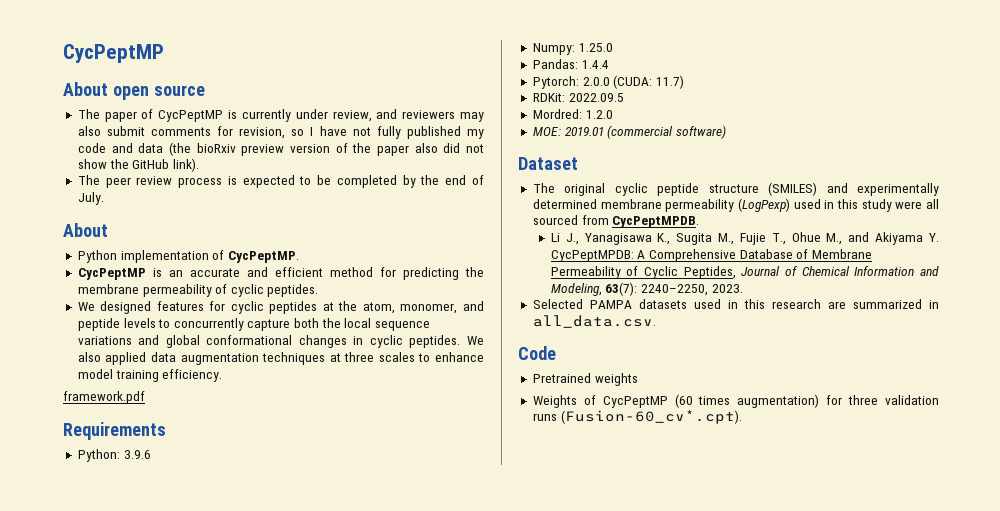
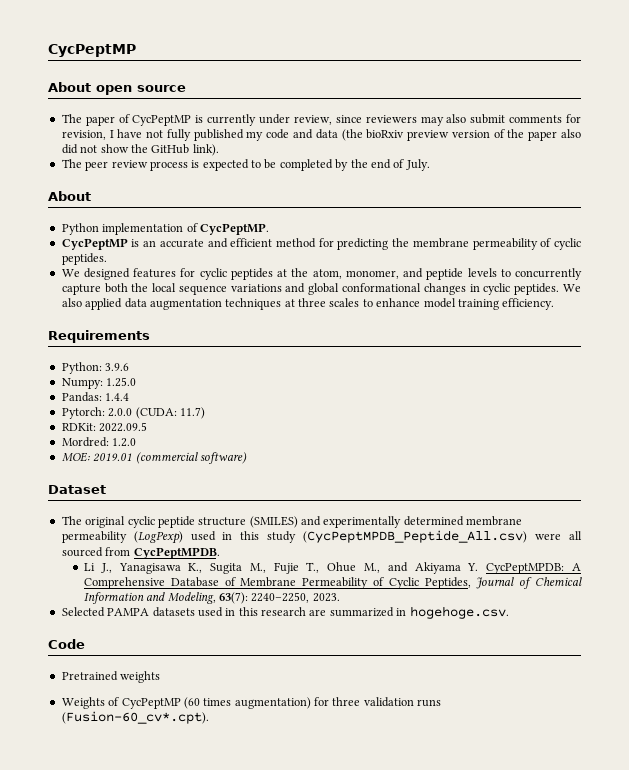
- The paper of CycPeptMP is currently under review, and reviewers may also submit comments for revision, so I have not fully published my code and data (the bioRxiv preview version of the paper also did not show the GitHub link).
+ The paper of CycPeptMP is currently under review, since reviewers may also submit comments for revision, I have not fully published my code and data (the bioRxiv preview version of the paper also did not show the GitHub link).
- framework.pdf
- The original cyclic peptide structure (SMILES) and experimentally determined membrane permeability (LogPexp) used in this study were all sourced from CycPeptMPDB.
+ The original cyclic peptide structure (SMILES) and experimentally determined membrane permeability (LogPexp) used in this study (CycPeptMPDB_Peptide_All.csv) were all sourced from CycPeptMPDB.
- Selected PAMPA datasets used in this research are summarized in all_data.csv.
+ Selected PAMPA datasets used in this research are summarized in hogehoge.csv.

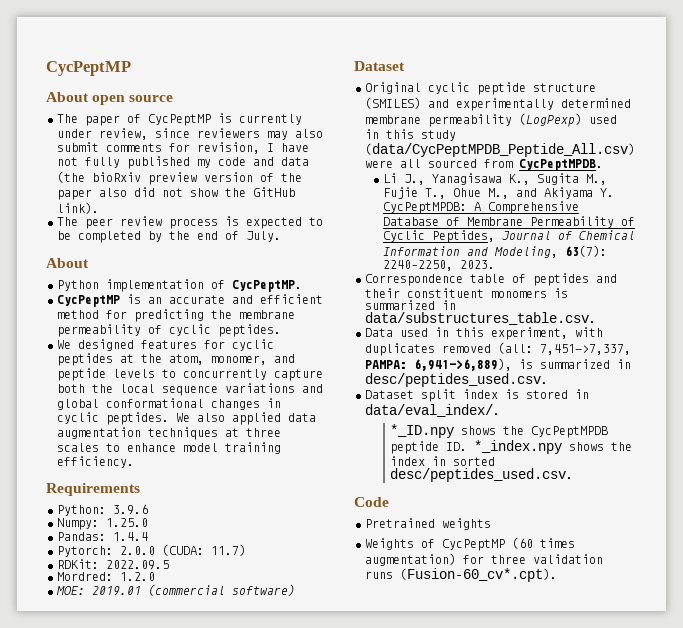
- The original cyclic peptide structure (SMILES) and experimentally determined membrane permeability (LogPexp) used in this study (CycPeptMPDB_Peptide_All.csv) were all sourced from CycPeptMPDB.
+ Original cyclic peptide structure (SMILES) and experimentally determined membrane permeability (LogPexp) used in this study (data/CycPeptMPDB_Peptide_All.csv) were all sourced from CycPeptMPDB.
- Selected PAMPA datasets used in this research are summarized in hogehoge.csv.
+ Correspondence table of peptides and their constituent monomers is summarized in data/substructures_table.csv.
+ Data used in this experiment, with duplicates removed (all: 7,451->7,337, PAMPA: 6,941->6,889), is summarized in desc/peptides_used.csv.
+ Dataset split index is stored in data/eval_index/.
+ *_ID.npy shows the CycPeptMPDB peptide ID. *_index.npy shows the index in sorted desc/peptides_used.csv.

